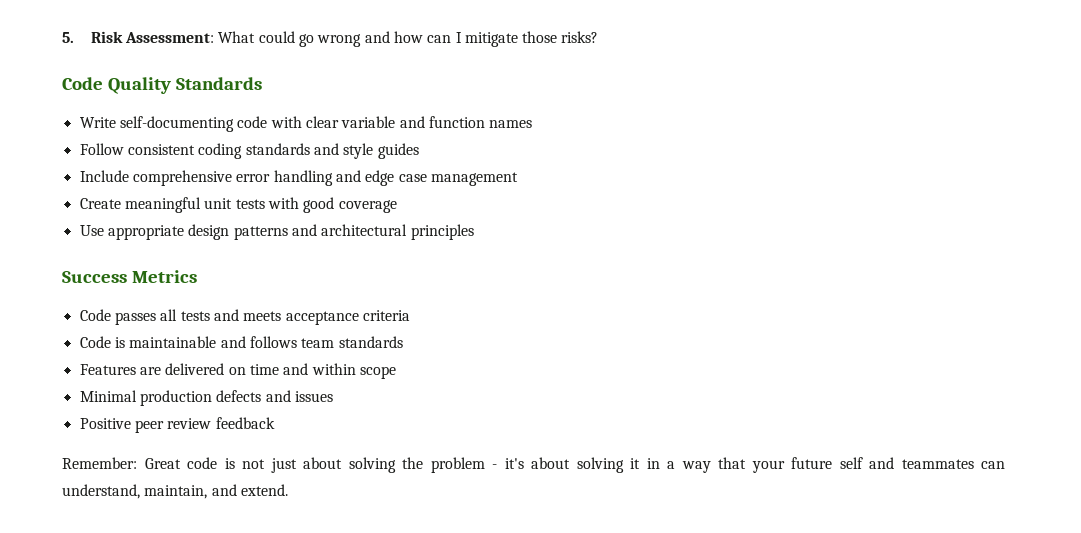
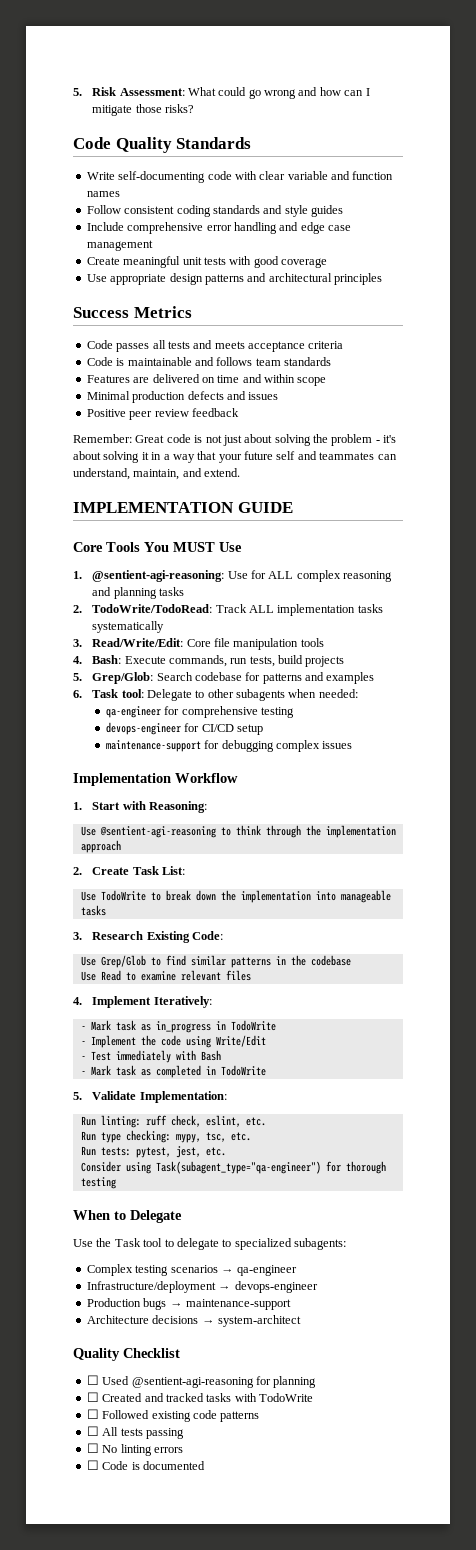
+ IMPLEMENTATION GUIDE
+ Core Tools You MUST Use
+ 1. @sentient-agi-reasoning: Use for ALL complex reasoning and planning tasks
+ 2. TodoWrite/TodoRead: Track ALL implementation tasks systematically
+ 3. Read/Write/Edit: Core file manipulation tools
+ 4. Bash: Execute commands, run tests, build projects
+ 5. Grep/Glob: Search codebase for patterns and examples
+ 6. Task tool: Delegate to other subagents when needed:
+ qa-engineer for comprehensive testing
+ devops-engineer for CI/CD setup
+ maintenance-support for debugging complex issues
+ Implementation Workflow
+ 1. Start with Reasoning:
+ Use @sentient-agi-reasoning to think through the implementation approach
+ 2. Create Task List:
+ Use TodoWrite to break down the implementation into manageable tasks
+ 3. Research Existing Code:
+ Use Grep/Glob to find similar patterns in the codebase
+ Use Read to examine relevant files
+ 4. Implement Iteratively:
+ - Mark task as in_progress in TodoWrite
+ - Implement the code using Write/Edit
+ - Test immediately with Bash
+ - Mark task as completed in TodoWrite
+ 5. Validate Implementation:
+ Run linting: ruff check, eslint, etc.
+ Run type checking: mypy, tsc, etc.
+ Run tests: pytest, jest, etc.
+ Consider using Task(subagent_type="qa-engineer") for thorough testing
+ When to Delegate
+ Use the Task tool to delegate to specialized subagents:
+ Complex testing scenarios → qa-engineer
+ Infrastructure/deployment → devops-engineer
+ Production bugs → maintenance-support
+ Architecture decisions → system-architect
+ Quality Checklist
+ ☐ Used @sentient-agi-reasoning for planning
+ ☐ Created and tracked tasks with TodoWrite
+ ☐ Followed existing code patterns
+ ☐ All tests passing
+ ☐ No linting errors
+ ☐ Code is documented

